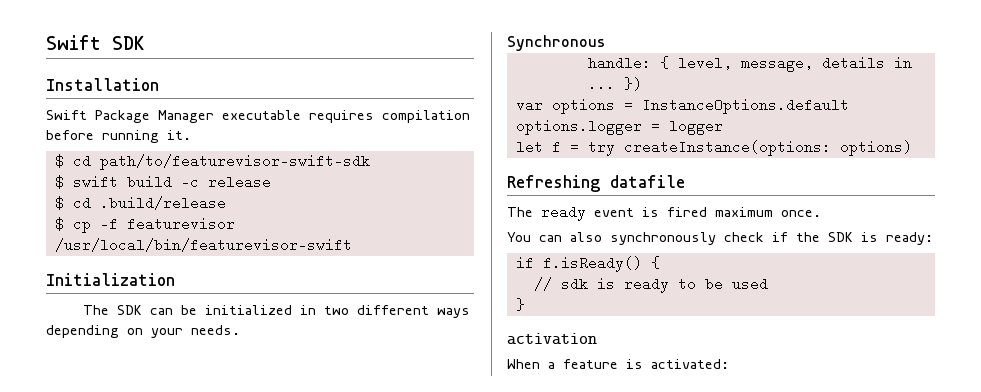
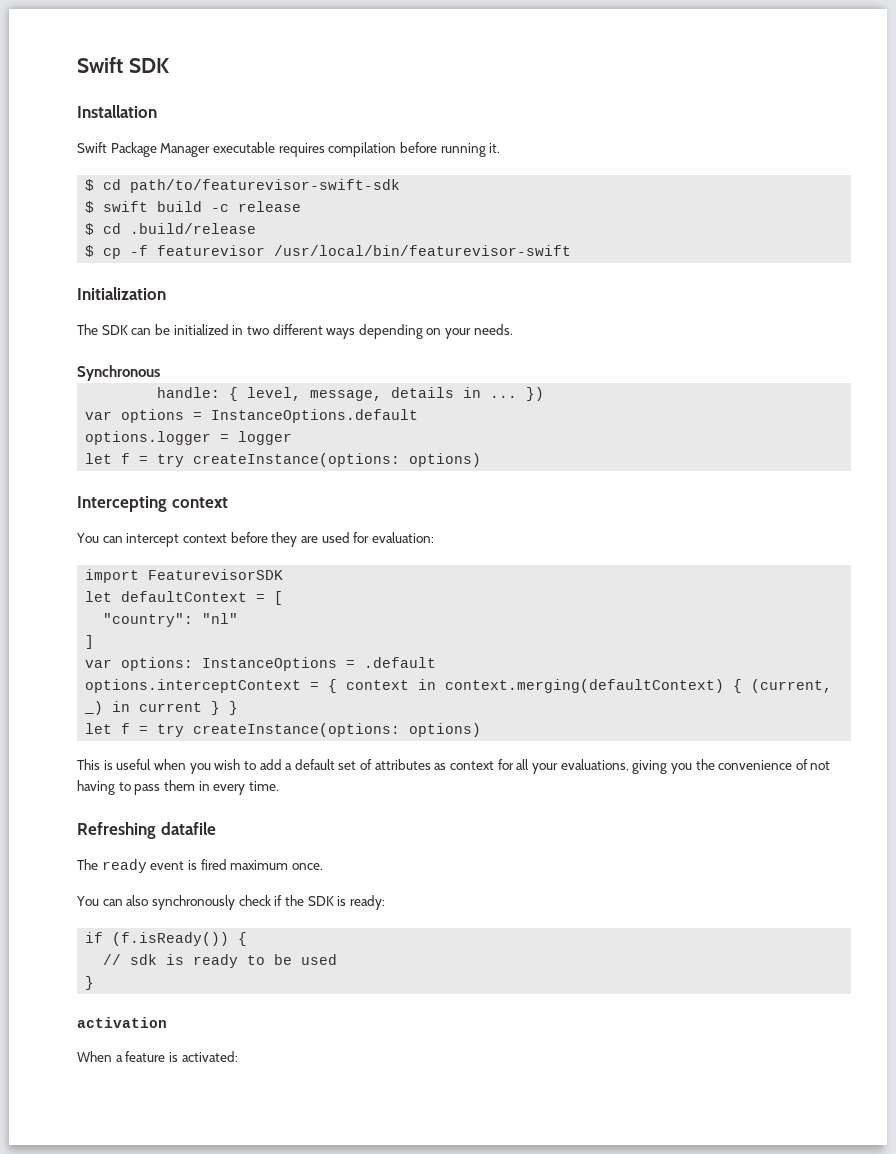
+ Intercepting context
+ You can intercept context before they are used for evaluation:
+ import FeaturevisorSDK
+ let defaultContext = [
+ "country": "nl"
+ ]
+ var options: InstanceOptions = .default
+ options.interceptContext = { context in context.merging(defaultContext) { (current, _) in current } }
+ let f = try createInstance(options: options)
+ This is useful when you wish to add a default set of attributes as context for all your evaluations, giving you the convenience of not having to pass them in every time.
- if f.isReady() {
+ if (f.isReady()) {

